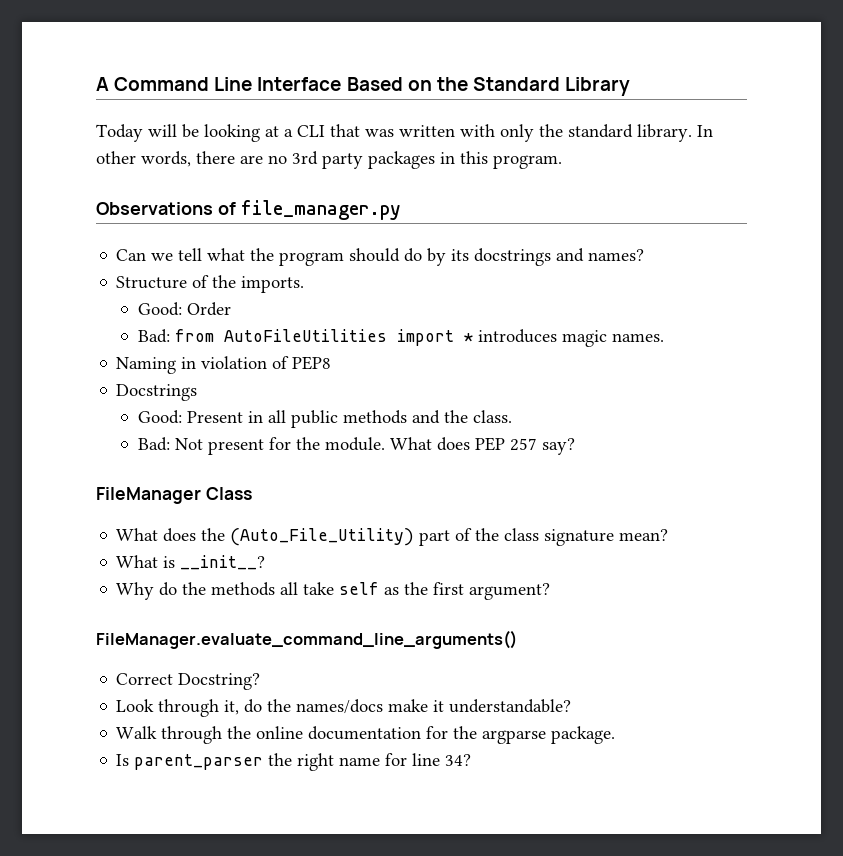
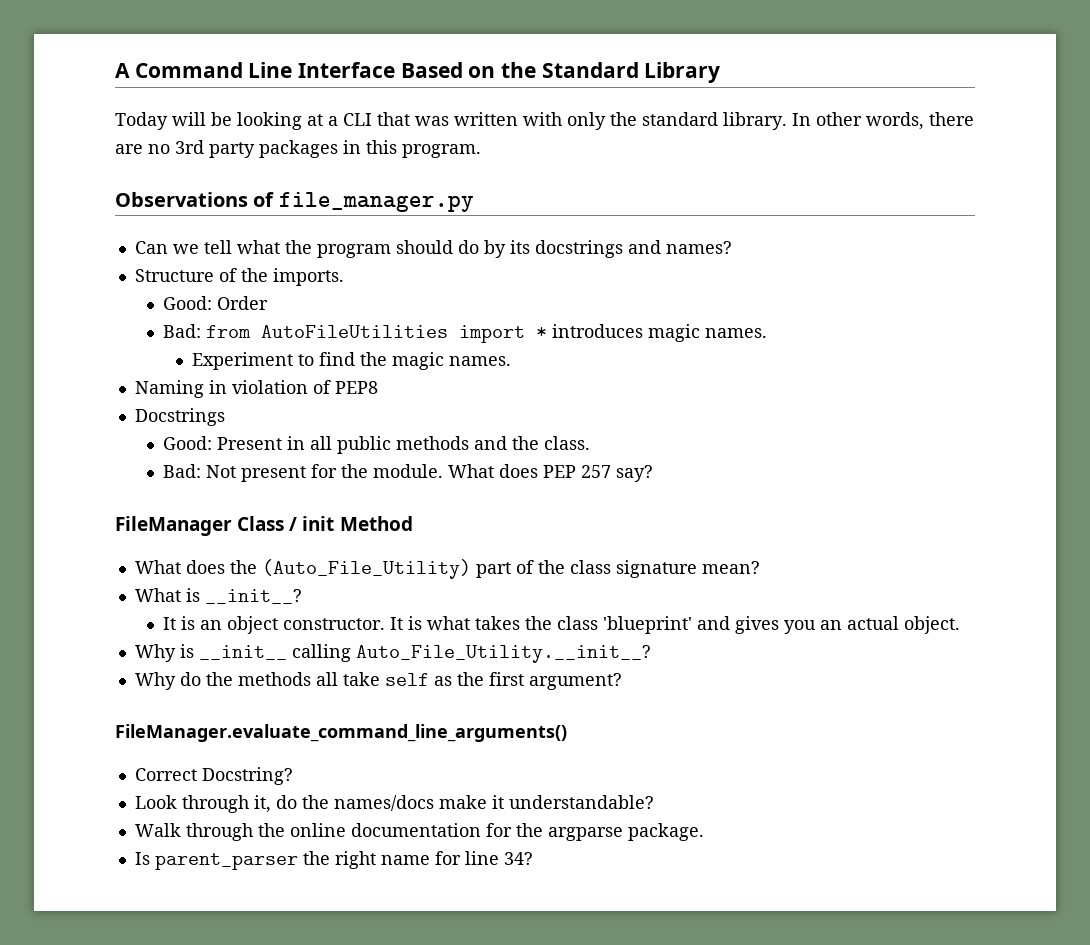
+ Experiment to find the magic names.
- FileManager Class
+ FileManager Class / init Method
+ It is an object constructor. It is what takes the class 'blueprint' and gives you an actual object.
+ Why is __init__ calling Auto_File_Utility.__init__?

